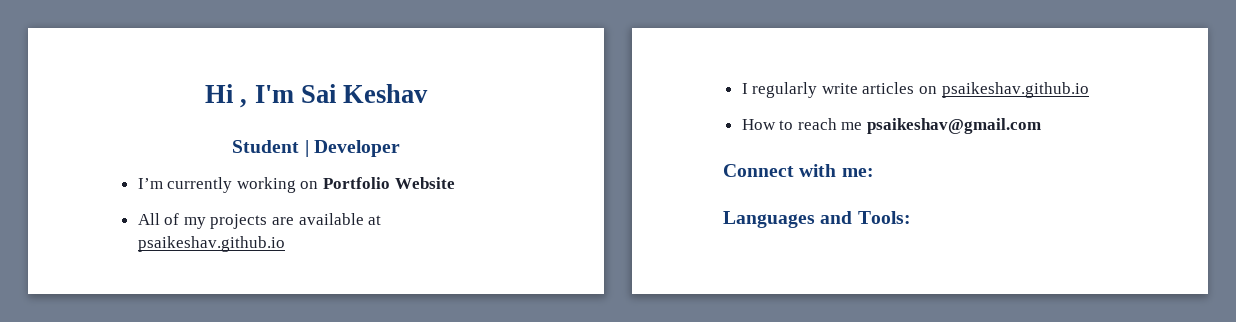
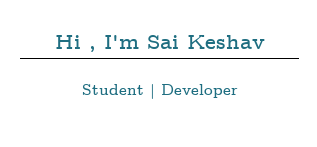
- I’m currently working on Portfolio Website
- All of my projects are available at psaikeshav.github.io
- I regularly write articles on psaikeshav.github.io
- How to reach me psaikeshav@gmail.com
- Connect with me:
- Languages and Tools:

